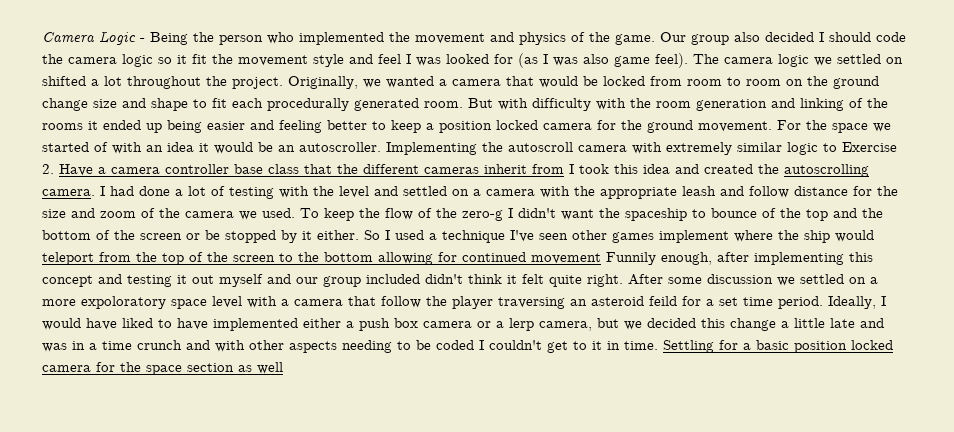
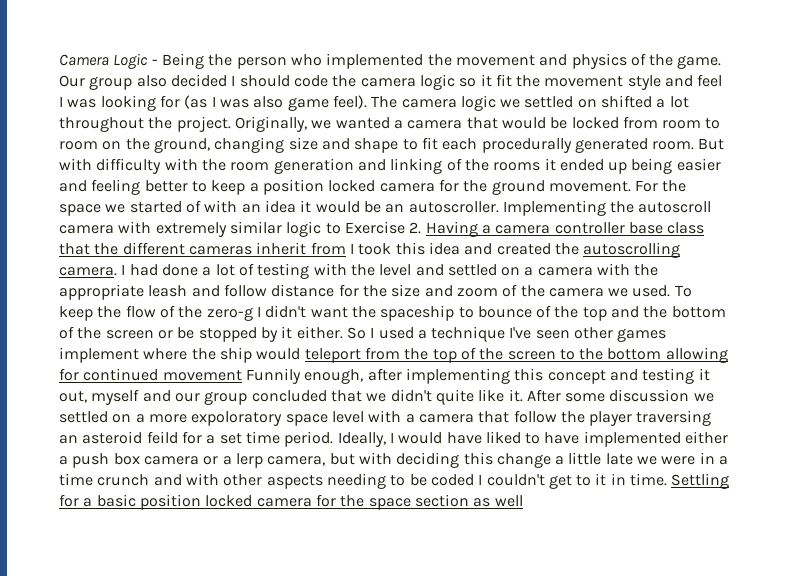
- Our group also decided I should code the camera logic so it fit the movement style and feel I was looked for (as I was also game feel).
+ Our group also decided I should code the camera logic so it fit the movement style and feel I was looking for (as I was also game feel).
- Originally, we wanted a camera that would be locked from room to room on the ground change size and shape to fit each procedurally generated room.
+ Originally, we wanted a camera that would be locked from room to room on the ground, changing size and shape to fit each procedurally generated room.
- Implementing the autoscroll camera with extremely similar logic to Exercise 2. Have a camera controller base class that the different cameras inherit from I took this idea and created the autoscrolling camera.
+ Implementing the autoscroll camera with extremely similar logic to Exercise 2. Having a camera controller base class that the different cameras inherit from I took this idea and created the autoscrolling camera.
- So I used a technique I've seen other games implement where the ship would teleport from the top of the screen to the bottom allowing for continued movement Funnily enough, after implementing this concept and testing it out myself and our group included didn't think it felt quite right.
+ So I used a technique I've seen other games implement where the ship would teleport from the top of the screen to the bottom allowing for continued movement Funnily enough, after implementing this concept and testing it out, myself and our group concluded that we didn't quite like it.
- Ideally, I would have liked to have implemented either a push box camera or a lerp camera, but we decided this change a little late and was in a time crunch and with other aspects needing to be coded I couldn't get to it in time.
+ Ideally, I would have liked to have implemented either a push box camera or a lerp camera, but with deciding this change a little late we were in a time crunch and with other aspects needing to be coded I couldn't get to it in time.

